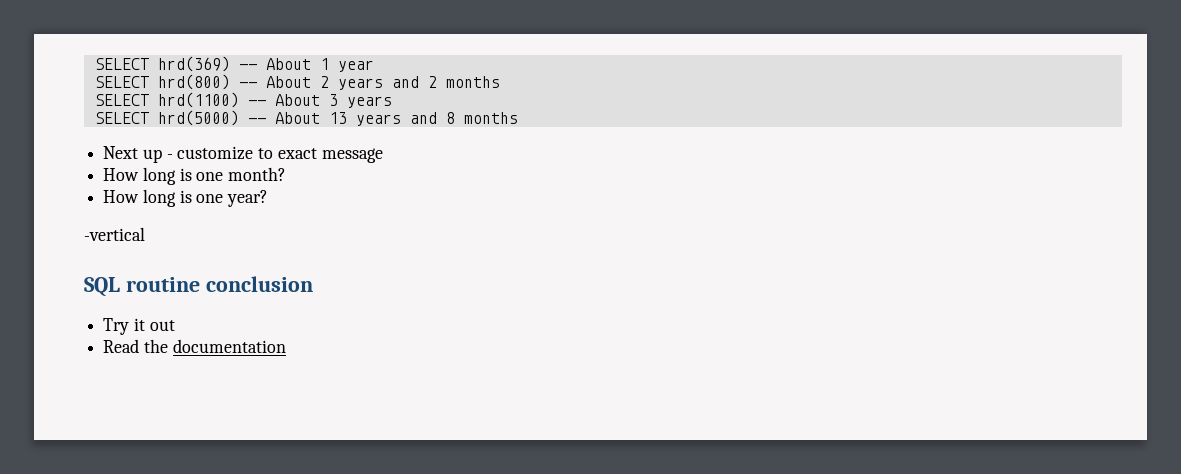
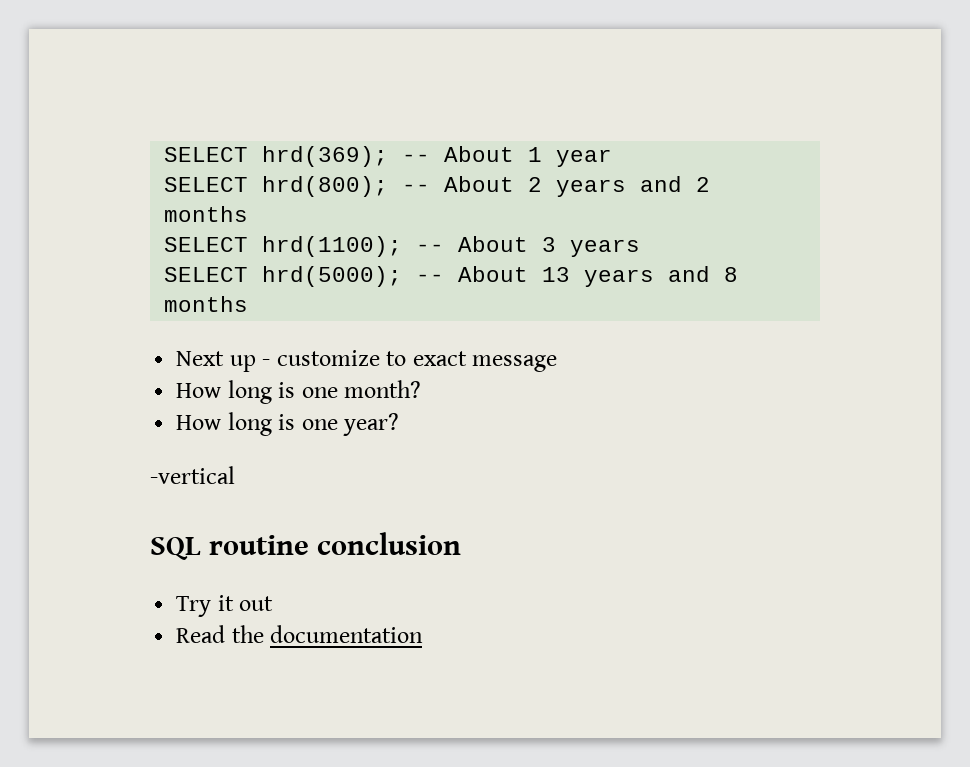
- SELECT hrd(369) -- About 1 year
+ SELECT hrd(369); -- About 1 year
- SELECT hrd(800) -- About 2 years and 2 months
+ SELECT hrd(800); -- About 2 years and 2 months
- SELECT hrd(1100) -- About 3 years
+ SELECT hrd(1100); -- About 3 years
- SELECT hrd(5000) -- About 13 years and 8 months
+ SELECT hrd(5000); -- About 13 years and 8 months

